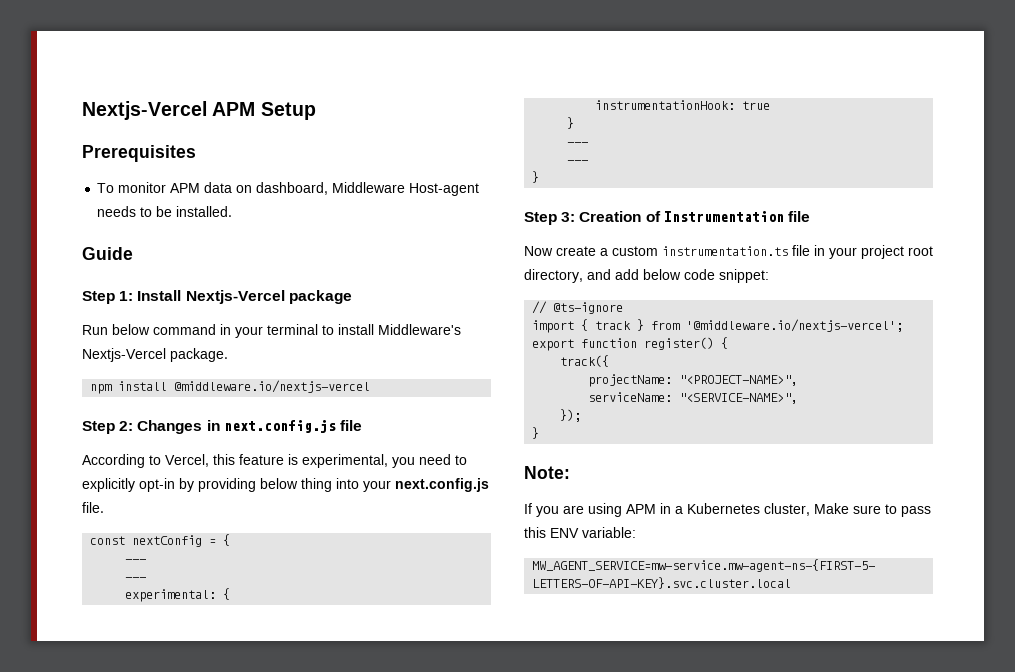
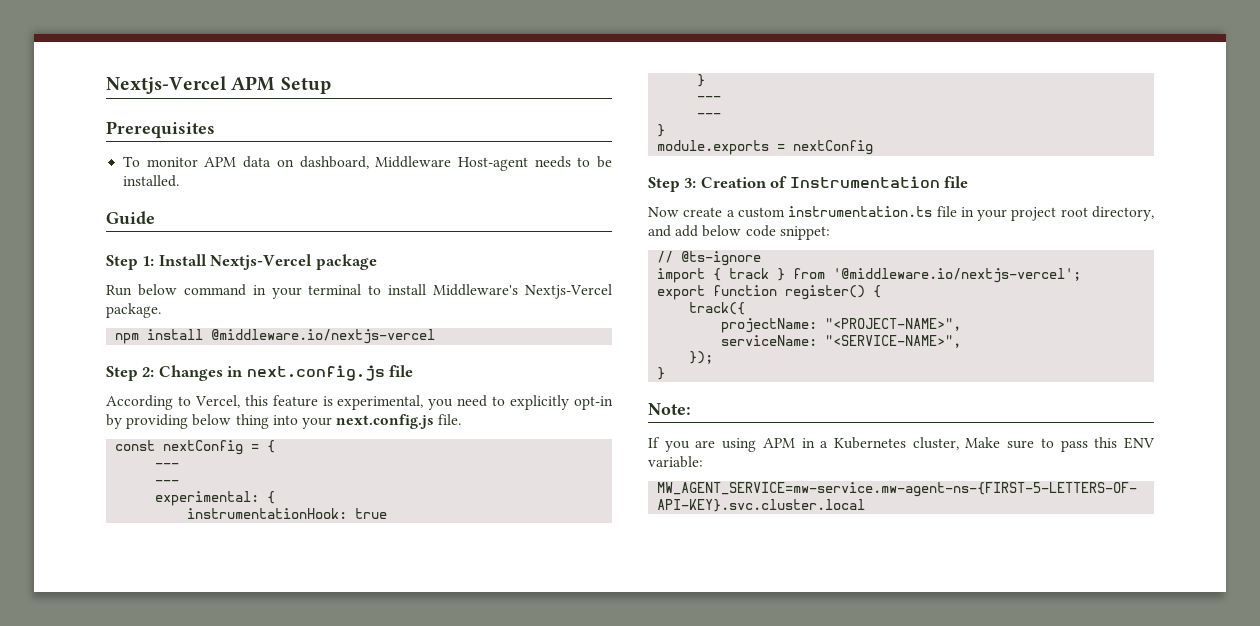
+ module.exports = nextConfig

